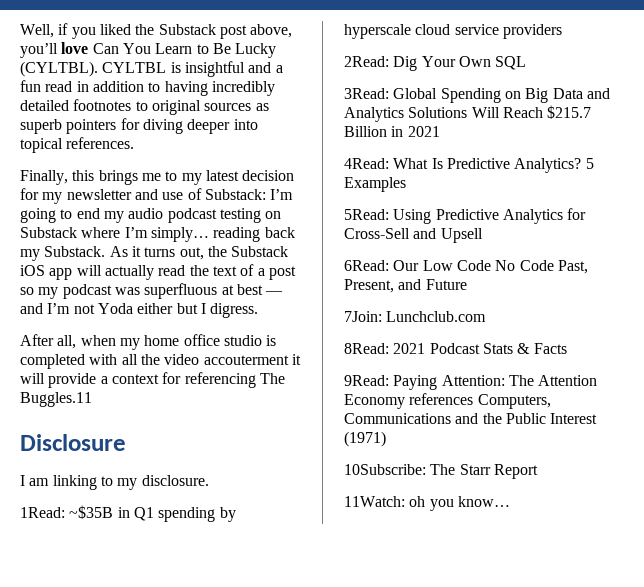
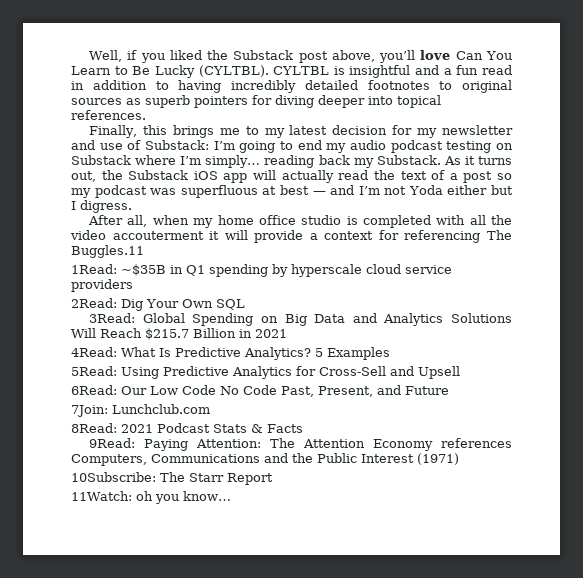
- Disclosure
- I am linking to my disclosure.

